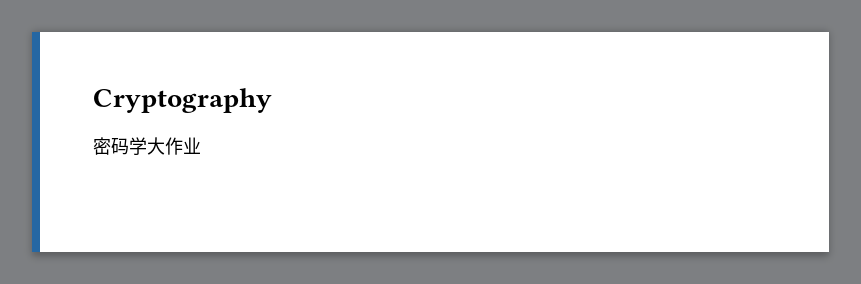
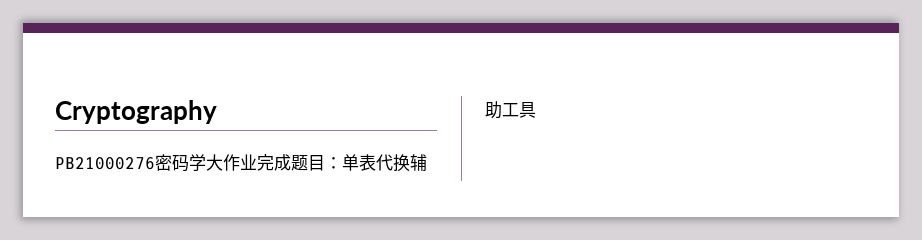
- 密码学大作业
+ PB21000276密码学大作业完成题目：单表代换辅助工具

